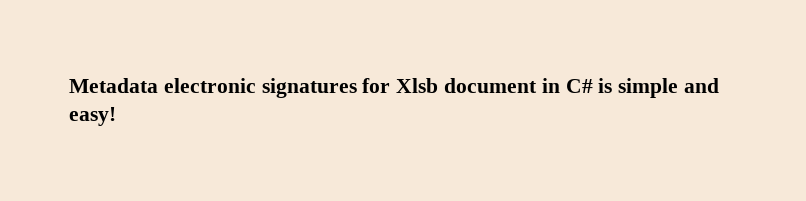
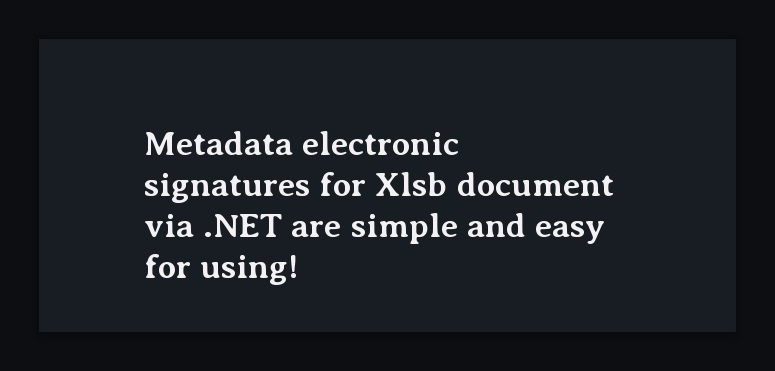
- Metadata electronic signatures for Xlsb document in C# is simple and easy!
+ Metadata electronic signatures for Xlsb document via .NET are simple and easy for using!

